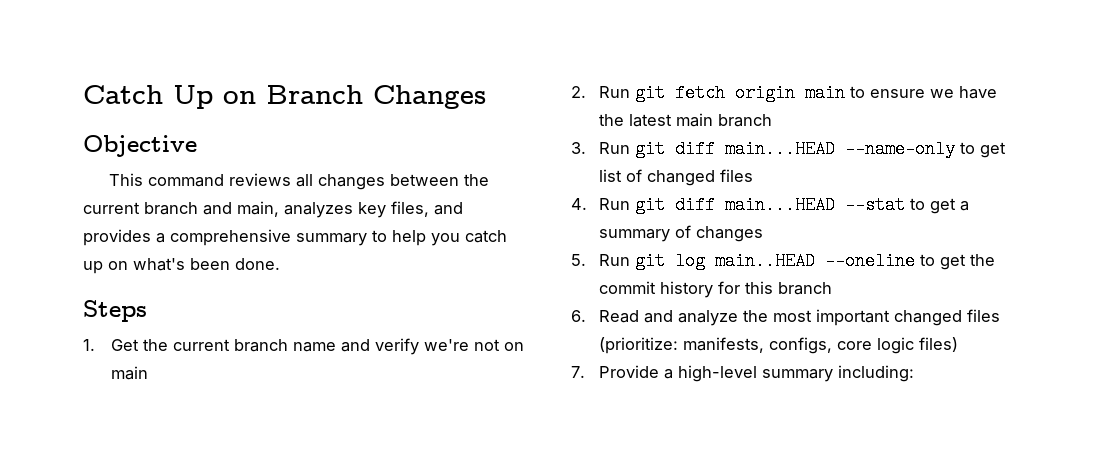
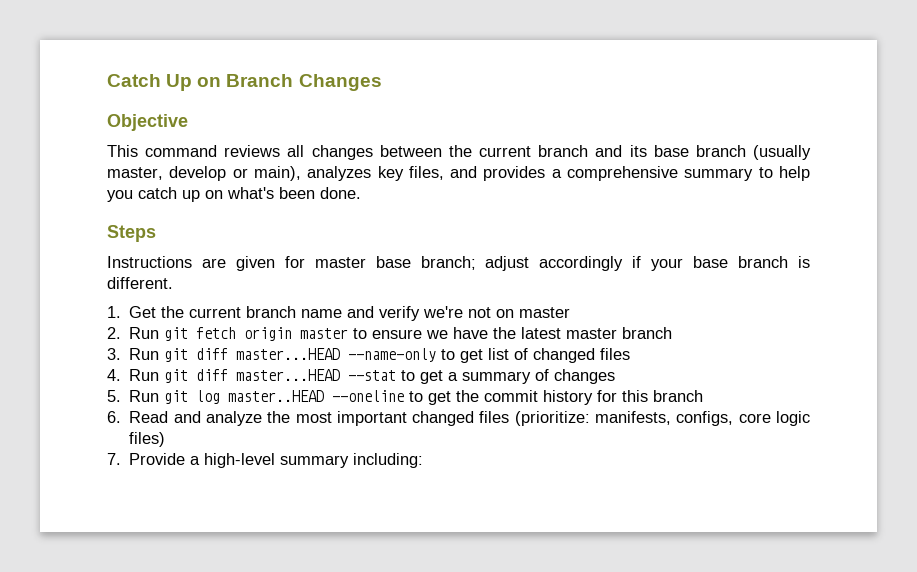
- This command reviews all changes between the current branch and main, analyzes key files, and provides a comprehensive summary to help you catch up on what's been done.
+ This command reviews all changes between the current branch and its base branch (usually master, develop or main), analyzes key files, and provides a comprehensive summary to help you catch up on what's been done.
+ Instructions are given for master base branch; adjust accordingly if your base branch is different.
- 1. Get the current branch name and verify we're not on main
+ 1. Get the current branch name and verify we're not on master
- 2. Run git fetch origin main to ensure we have the latest main branch
+ 2. Run git fetch origin master to ensure we have the latest master branch
- 3. Run git diff main...HEAD --name-only to get list of changed files
+ 3. Run git diff master...HEAD --name-only to get list of changed files
- 4. Run git diff main...HEAD --stat to get a summary of changes
+ 4. Run git diff master...HEAD --stat to get a summary of changes
- 5. Run git log main..HEAD --oneline to get the commit history for this branch
+ 5. Run git log master..HEAD --oneline to get the commit history for this branch

